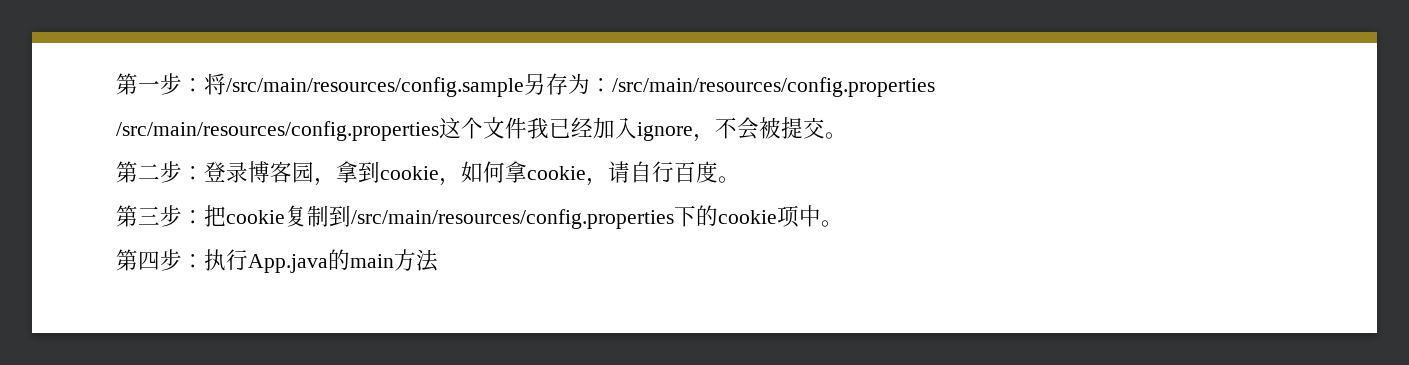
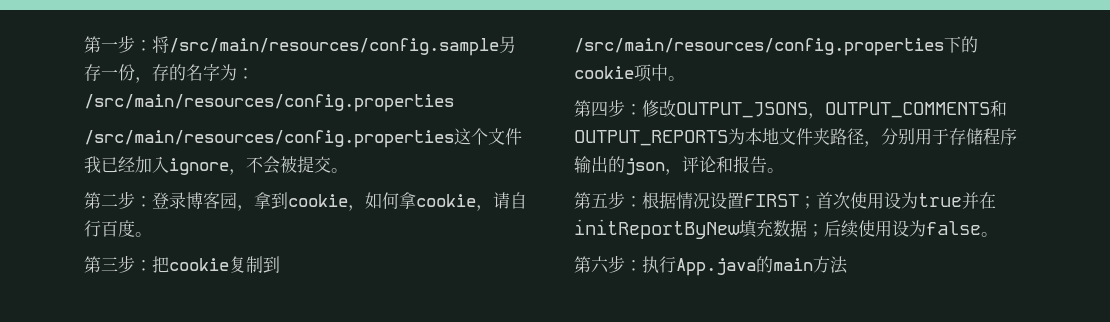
- 第一步：将/src/main/resources/config.sample另存为：/src/main/resources/config.properties
+ 第一步：将/src/main/resources/config.sample另存一份，存的名字为：/src/main/resources/config.properties
- 第四步：执行App.java的main方法
+ 第四步：修改OUTPUT_JSONS，OUTPUT_COMMENTS和OUTPUT_REPORTS为本地文件夹路径，分别用于存储程序输出的json，评论和报告。
+ 第五步：根据情况设置FIRST；首次使用设为true并在initReportByNew填充数据；后续使用设为false。
+ 第六步：执行App.java的main方法

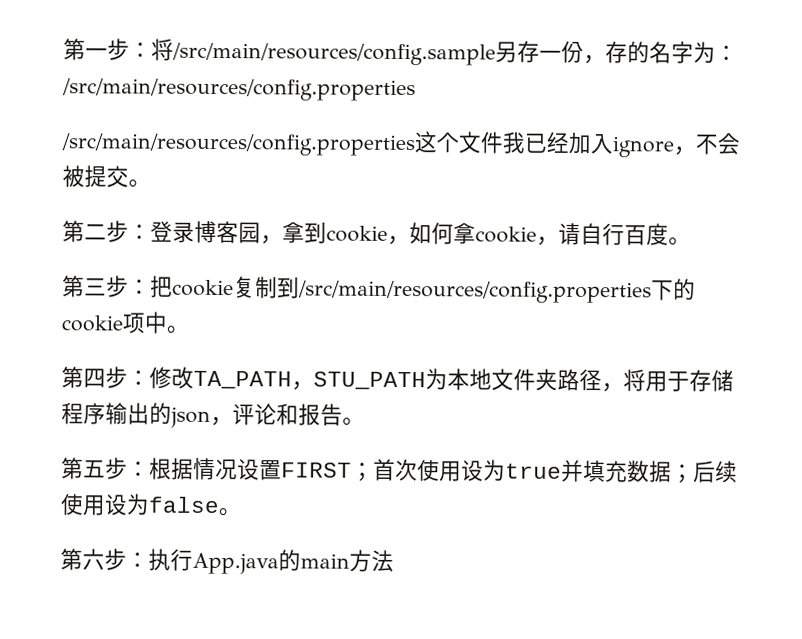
- 第四步：修改OUTPUT_JSONS，OUTPUT_COMMENTS和OUTPUT_REPORTS为本地文件夹路径，分别用于存储程序输出的json，评论和报告。
+ 第四步：修改TA_PATH，STU_PATH为本地文件夹路径，将用于存储程序输出的json，评论和报告。
- 第五步：根据情况设置FIRST；首次使用设为true并在initReportByNew填充数据；后续使用设为false。
+ 第五步：根据情况设置FIRST；首次使用设为true并填充数据；后续使用设为false。

